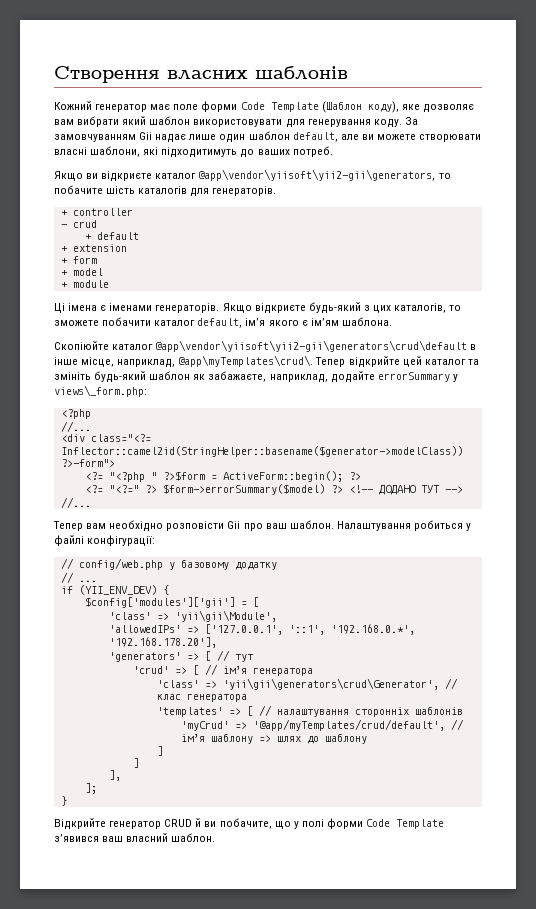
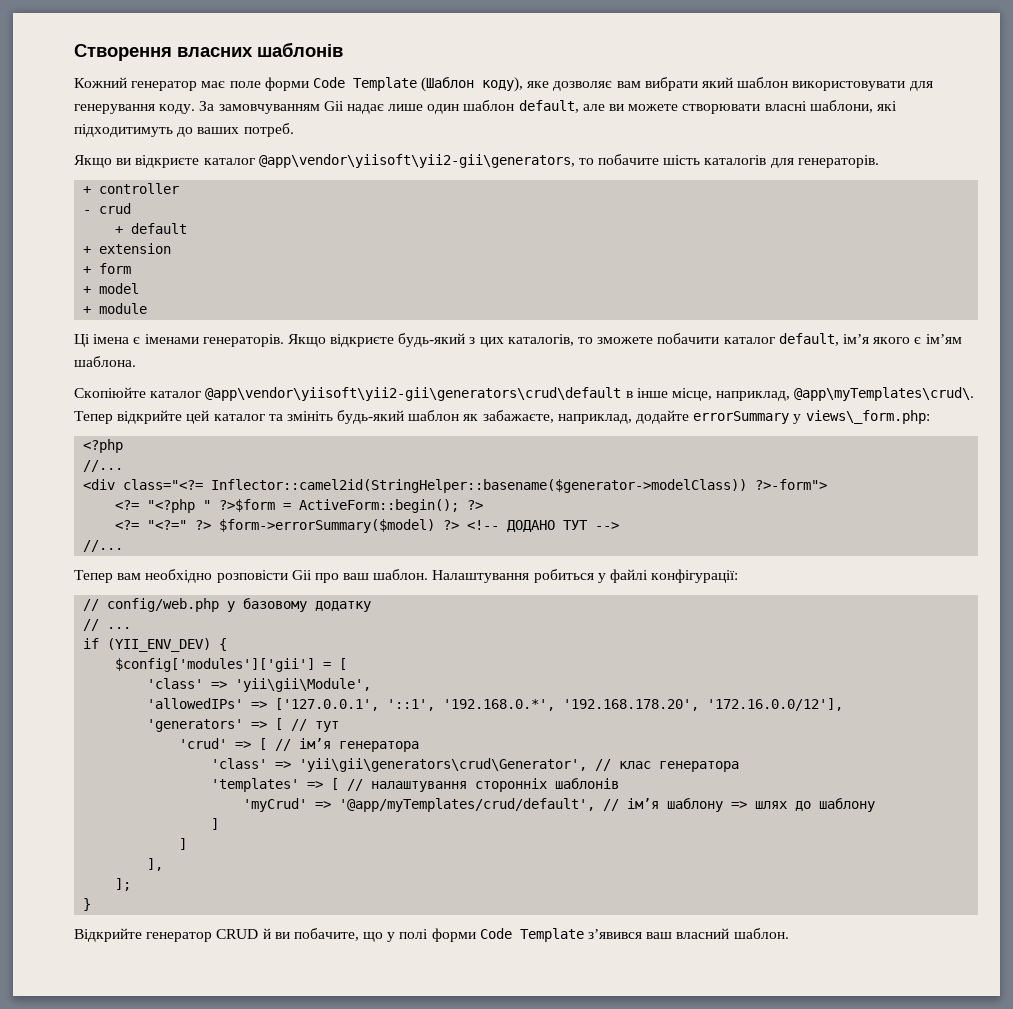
- 'allowedIPs' => ['127.0.0.1', '::1', '192.168.0.*', '192.168.178.20'],
+ 'allowedIPs' => ['127.0.0.1', '::1', '192.168.0.*', '192.168.178.20', '172.16.0.0/12'],

